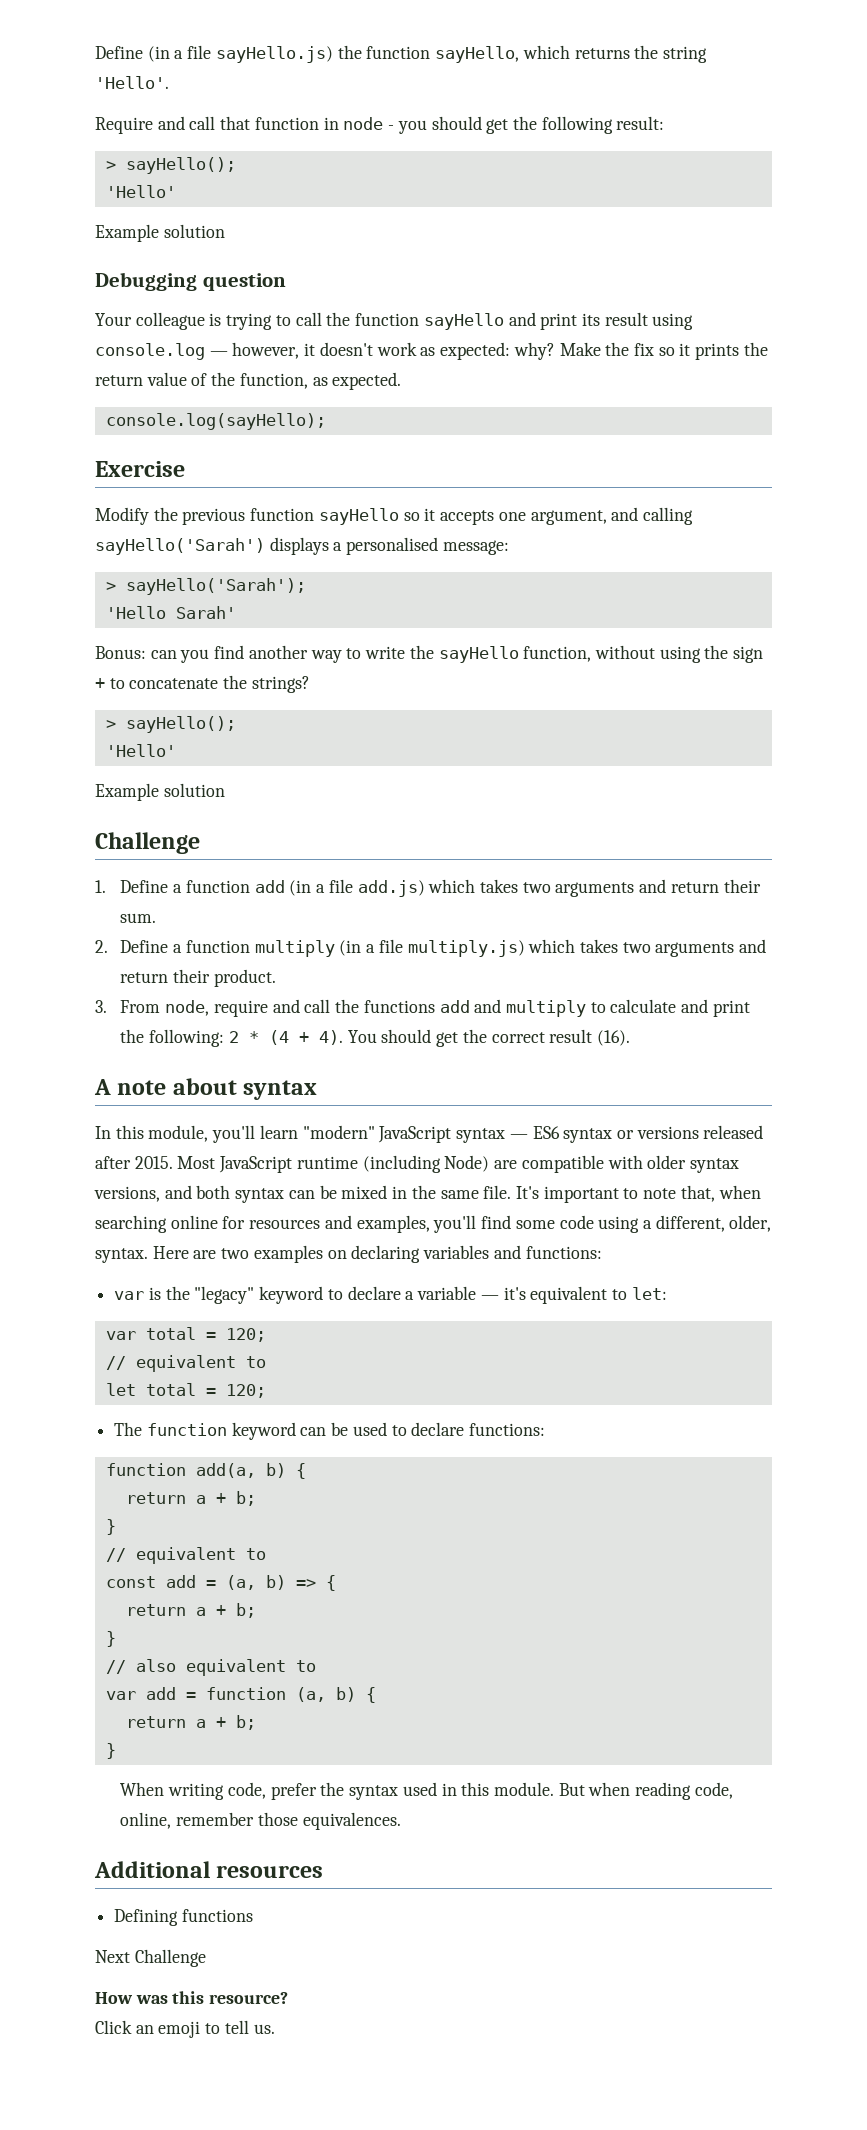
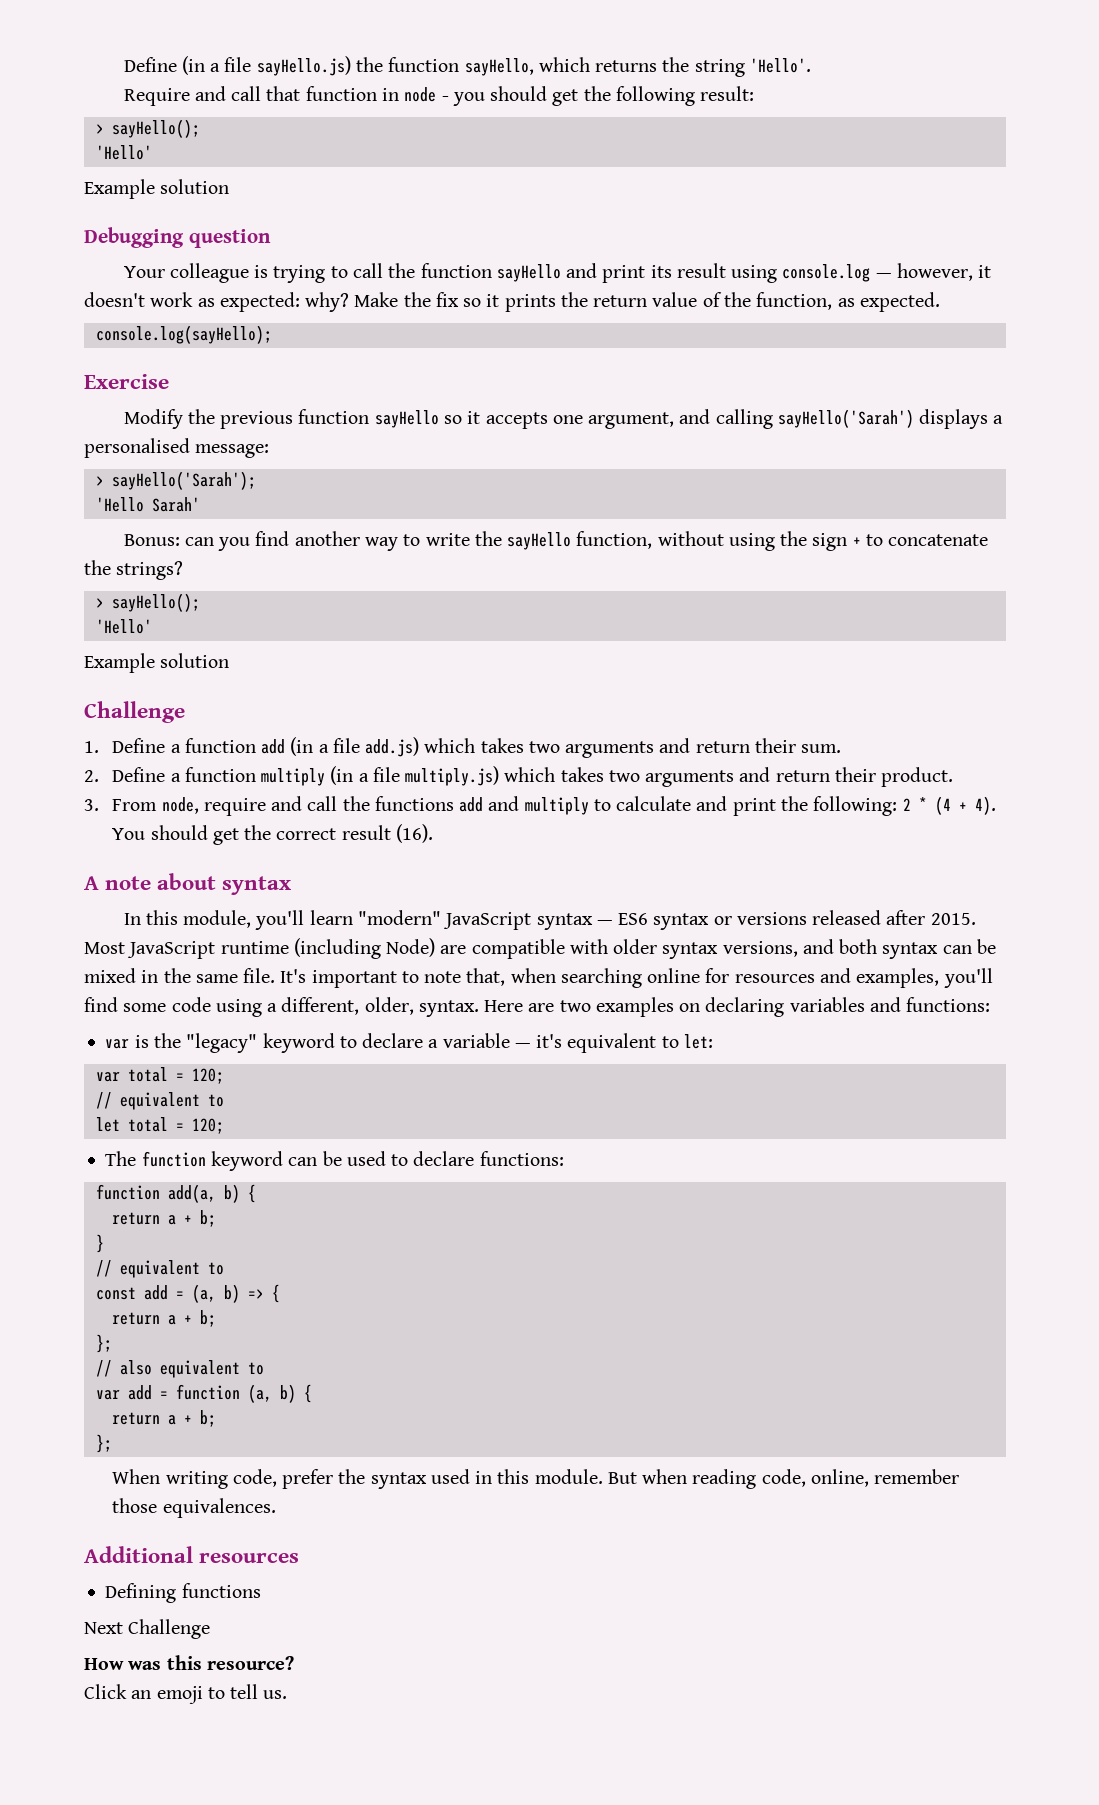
  const add = (a, b) => {
  return a + b;
- }
+ };
  var add = function (a, b) {
  return a + b;
- }
+ };

